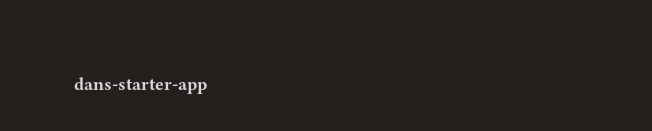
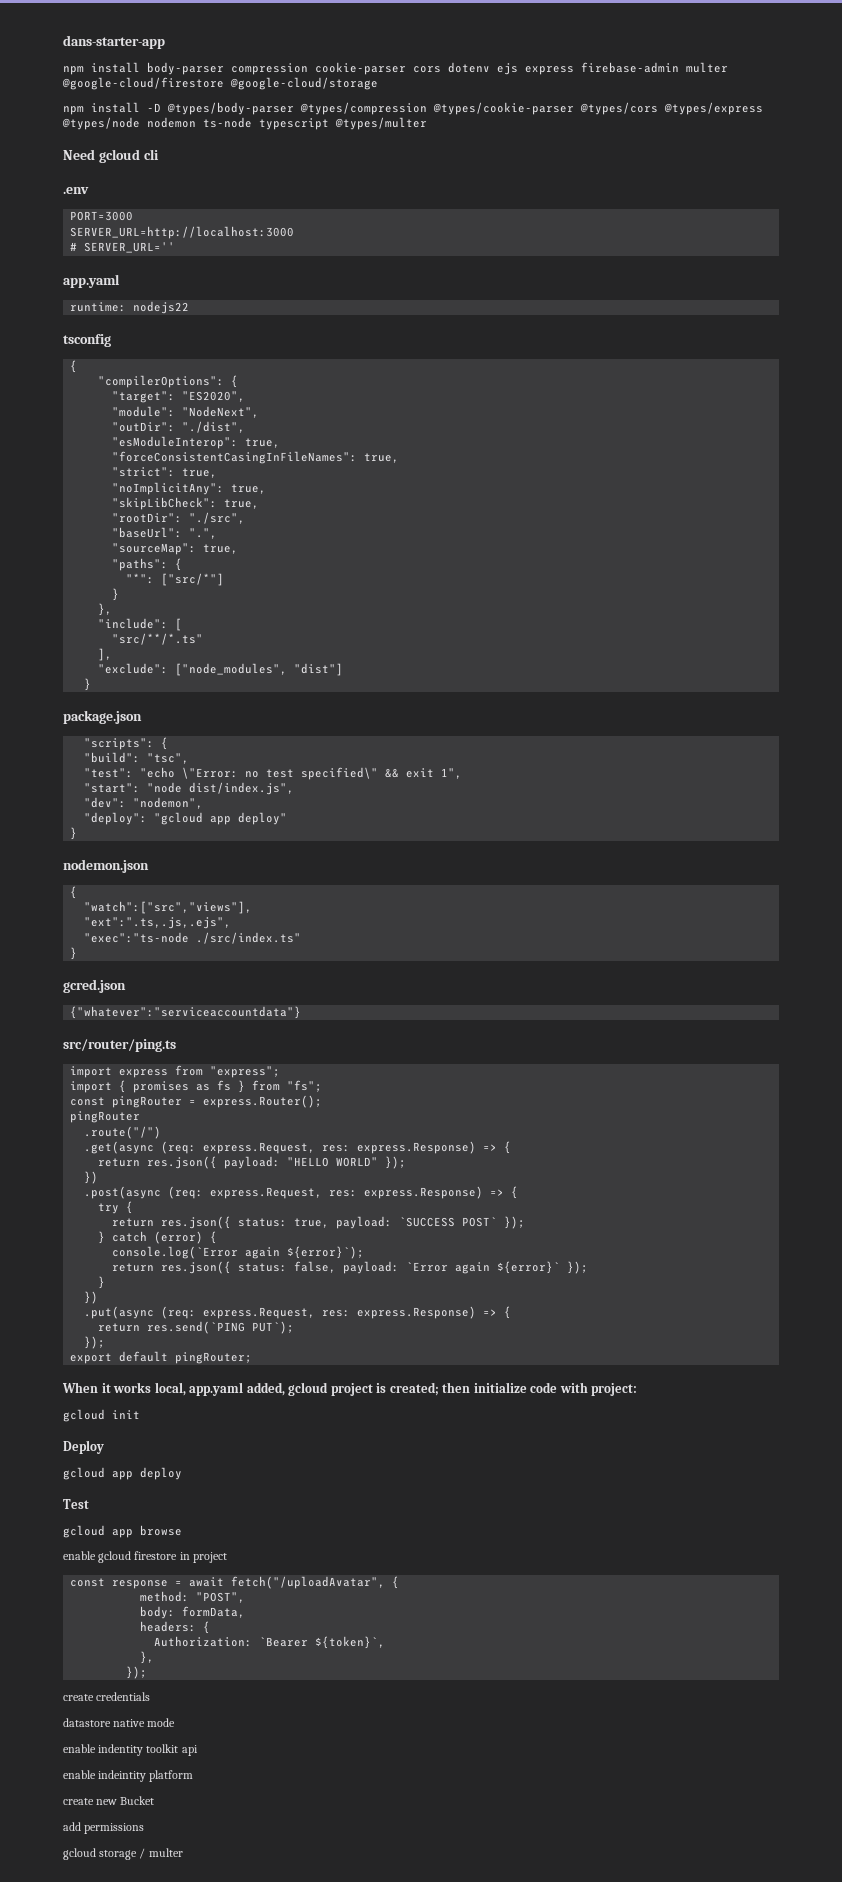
+ npm install body-parser compression cookie-parser cors dotenv ejs express firebase-admin multer @google-cloud/firestore @google-cloud/storage
+ npm install -D @types/body-parser @types/compression @types/cookie-parser @types/cors @types/express @types/node nodemon ts-node typescript @types/multer
+ Need gcloud cli
+ .env
+ PORT=3000
+ SERVER_URL=http://localhost:3000
+ # SERVER_URL=''
+ app.yaml
+ runtime: nodejs22
+ tsconfig
+ {
+ "compilerOptions": {
+ "target": "ES2020",
+ "module": "NodeNext",
+ "outDir": "./dist",
+ "esModuleInterop": true,
+ "forceConsistentCasingInFileNames": true,
+ "strict": true,
+ "noImplicitAny": true,
+ "skipLibCheck": true,
+ "rootDir": "./src",
+ "baseUrl": ".",
+ "sourceMap": true,
+ "paths": {
+ "*": ["src/*"]
+ }
+ },
+ "include": [
+ "src/**/*.ts"
+ ],
+ "exclude": ["node_modules", "dist"]
+ }
+ package.json
+ "scripts": {
+ "build": "tsc",
+ "test": "echo \"Error: no test specified\" && exit 1",
+ "start": "node dist/index.js",
+ "dev": "nodemon",
+ "deploy": "gcloud app deploy"
+ }
+ nodemon.json
+ {
+ "watch":["src","views"],
+ "ext":".ts,.js,.ejs",
+ "exec":"ts-node ./src/index.ts"
+ }
+ gcred.json
+ {"whatever":"serviceaccountdata"}
+ src/router/ping.ts
+ import express from "express";
+ import { promises as fs } from "fs";
+ const pingRouter = express.Router();
+ pingRouter
+ .route("/")
+ .get(async (req: express.Request, res: express.Response) => {
+ return res.json({ payload: "HELLO WORLD" });
+ })
+ .post(async (req: express.Request, res: express.Response) => {
+ try {
+ return res.json({ status: true, payload: `SUCCESS POST` });
+ } catch (error) {
+ console.log(`Error again ${error}`);
+ return res.json({ status: false, payload: `Error again ${error}` });
+ }
+ })
+ .put(async (req: express.Request, res: express.Response) => {
+ return res.send(`PING PUT`);
+ });
+ export default pingRouter;
+ When it works local, app.yaml added, gcloud project is created; then initialize code with project:
+ gcloud init
+ Deploy
+ gcloud app deploy
+ Test
+ gcloud app browse
+ enable gcloud firestore in project
+ const response = await fetch("/uploadAvatar", {
+ method: "POST",
+ body: formData,
+ headers: {
+ Authorization: `Bearer ${token}`,
+ },
+ });
+ create credentials
+ datastore native mode
+ enable indentity toolkit api
+ enable indeintity platform
+ create new Bucket
+ add permissions
+ gcloud storage / multer

